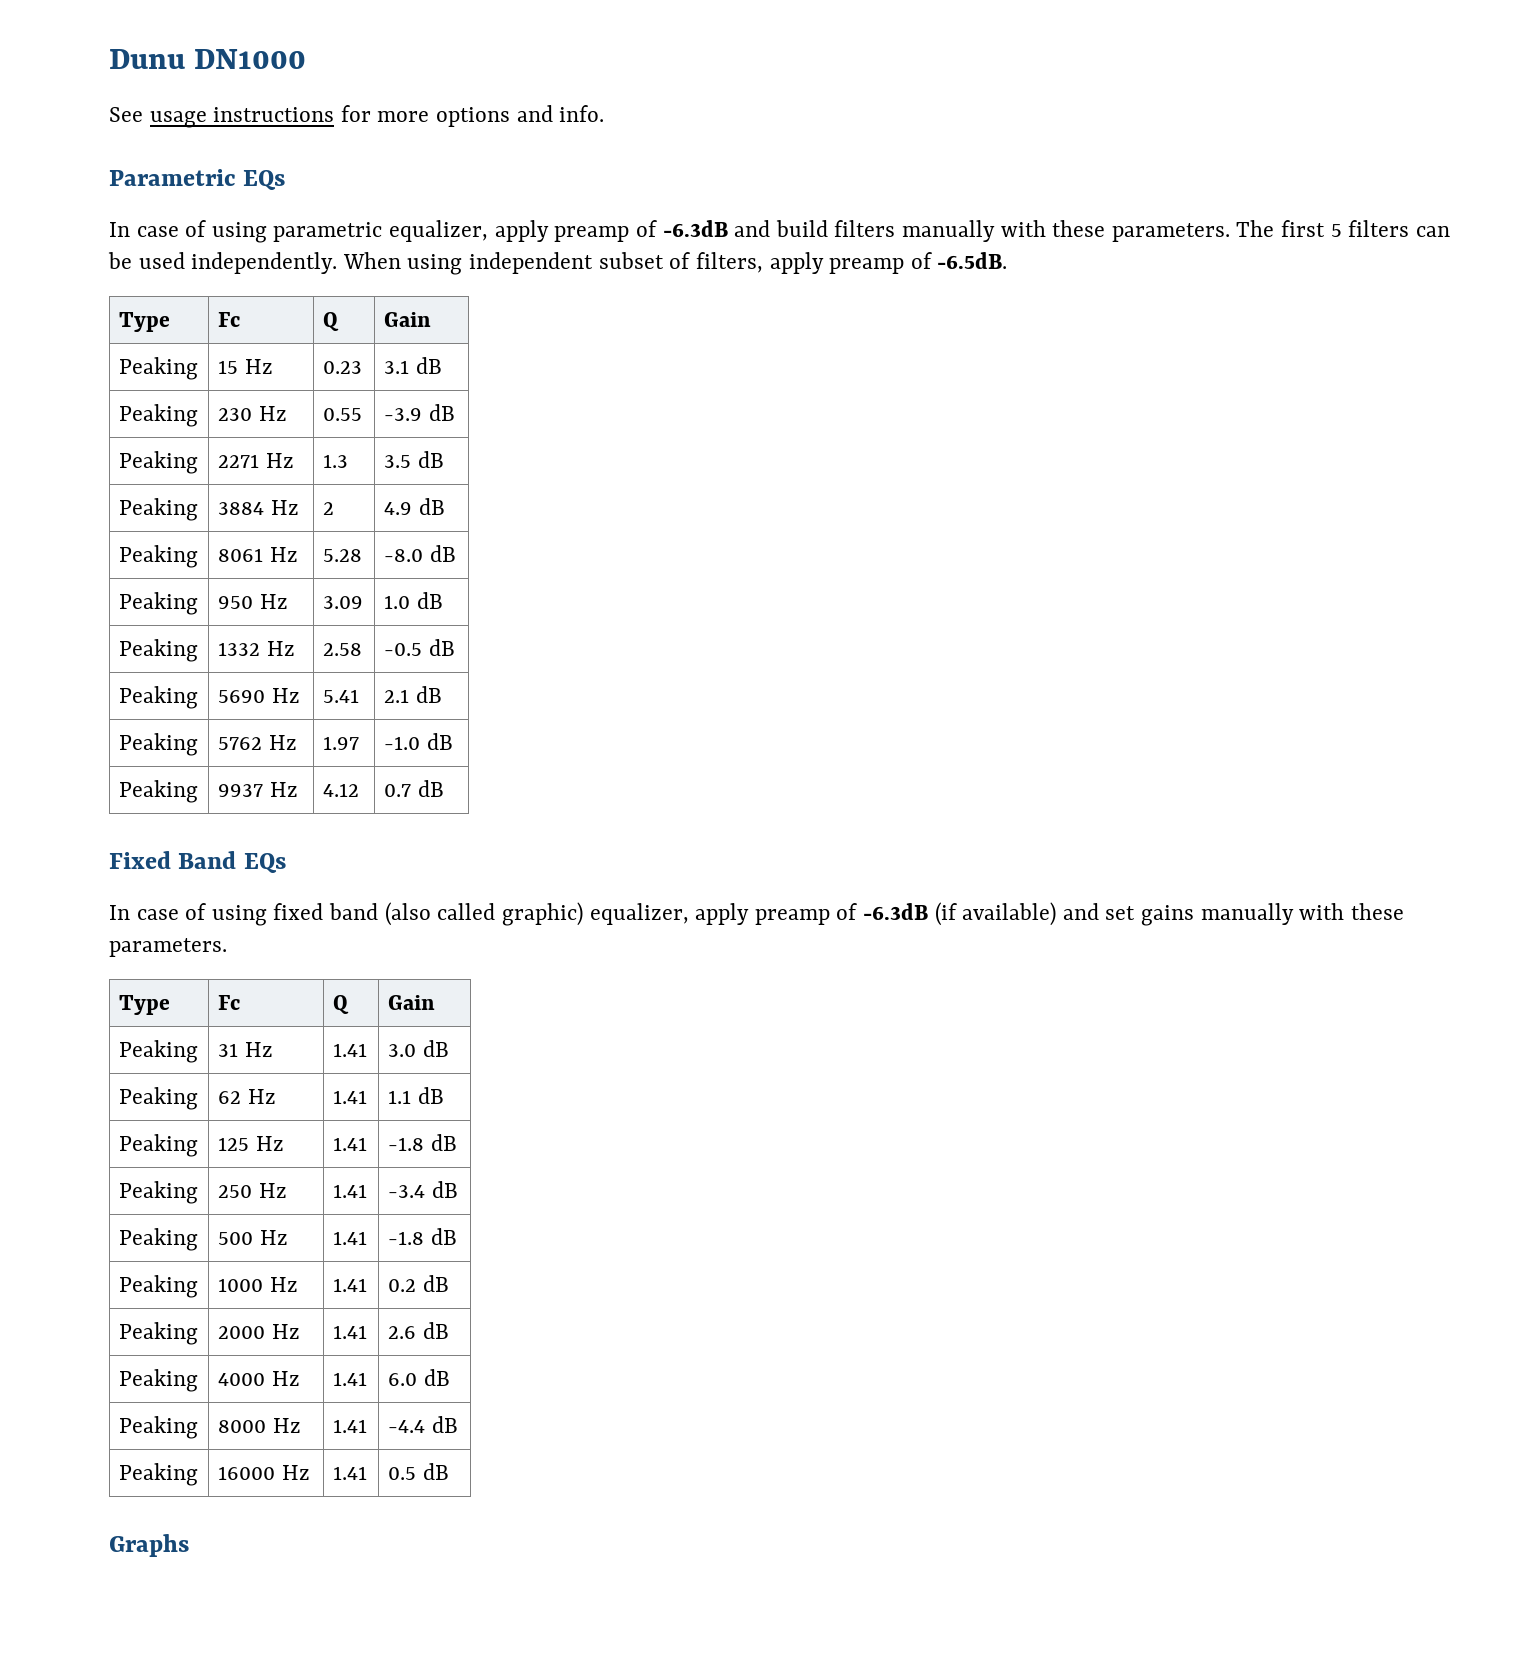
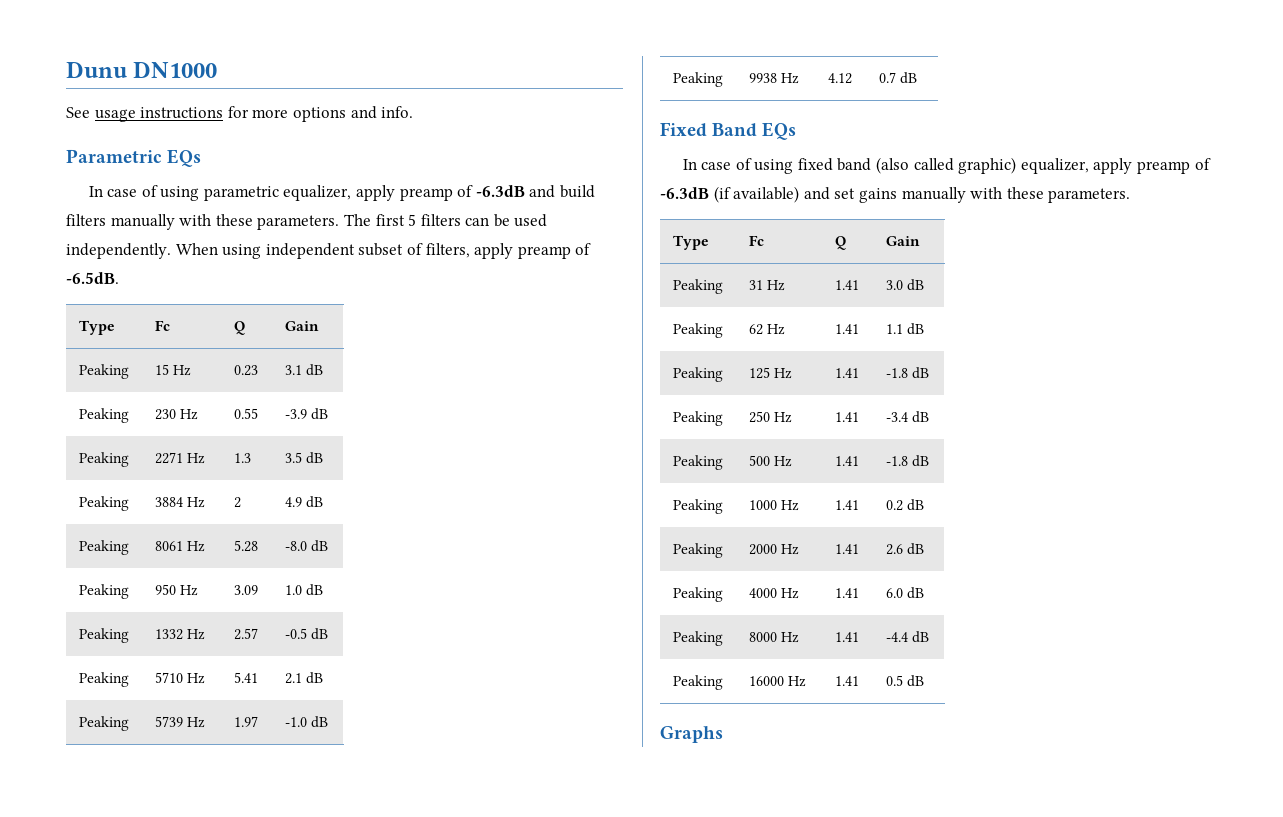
- Peaking | 1332 Hz | 2.58 | -0.5 dB
+ Peaking | 1332 Hz | 2.57 | -0.5 dB
- Peaking | 5690 Hz | 5.41 | 2.1 dB
+ Peaking | 5710 Hz | 5.41 | 2.1 dB
- Peaking | 5762 Hz | 1.97 | -1.0 dB
+ Peaking | 5739 Hz | 1.97 | -1.0 dB
- Peaking | 9937 Hz | 4.12 | 0.7 dB
+ Peaking | 9938 Hz | 4.12 | 0.7 dB

